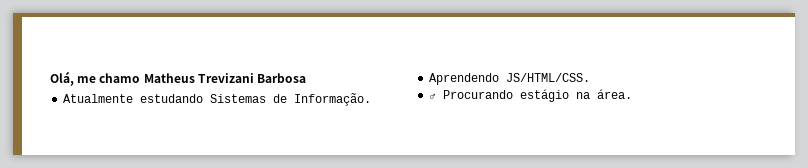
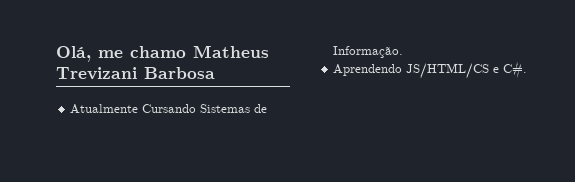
- Atualmente estudando Sistemas de Informação.
+ Atualmente Cursando Sistemas de Informação.
- Aprendendo JS/HTML/CSS.
- ♂ Procurando estágio na área.
+ Aprendendo JS/HTML/CS e C#.

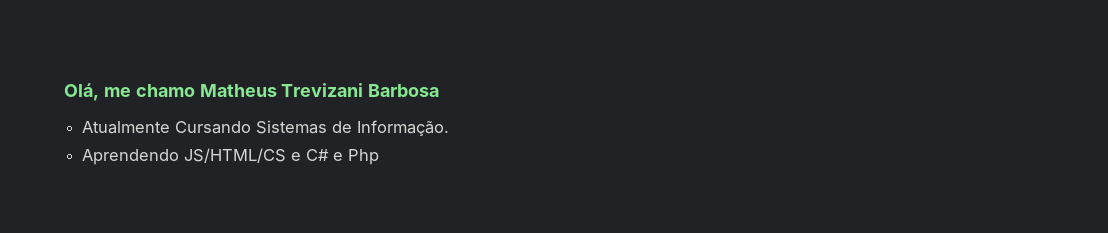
- Aprendendo JS/HTML/CS e C#.
+ Aprendendo JS/HTML/CS e C# e Php

